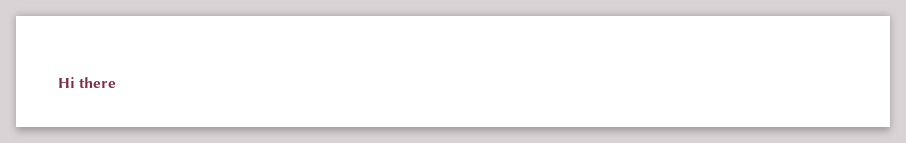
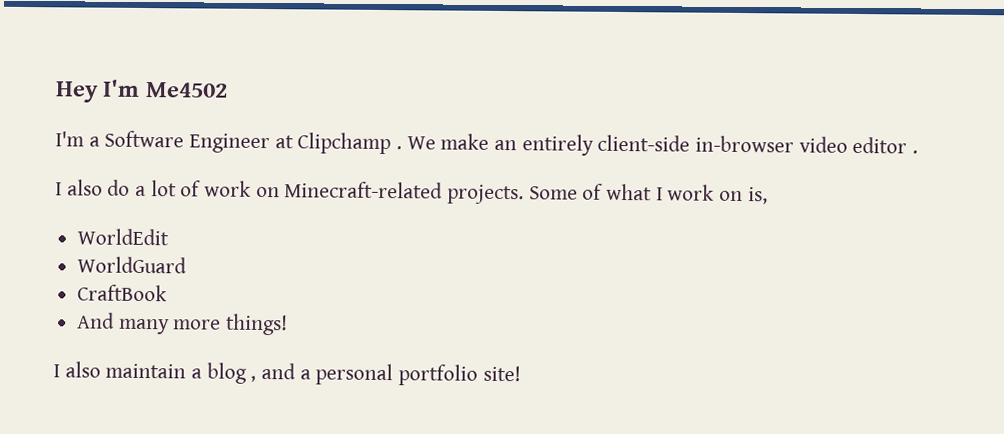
- Hi there
+ Hey I'm Me4502
+ I'm a Software Engineer at Clipchamp . We make an entirely client-side in-browser video editor .
+ I also do a lot of work on Minecraft-related projects. Some of what I work on is,
+ WorldEdit
+ WorldGuard
+ CraftBook
+ And many more things!
+ I also maintain a blog , and a personal portfolio site!

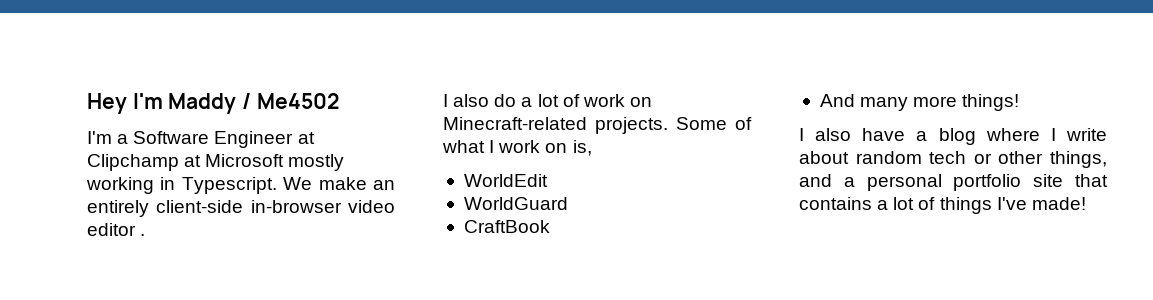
- Hey I'm Me4502
+ Hey I'm Maddy / Me4502
- I'm a Software Engineer at Clipchamp .
+ I'm a Software Engineer at Clipchamp at Microsoft mostly working in Typescript.
- I also maintain a blog , and a personal portfolio site!
+ I also have a blog where I write about random tech or other things, and a personal portfolio site that contains a lot of things I've made!

